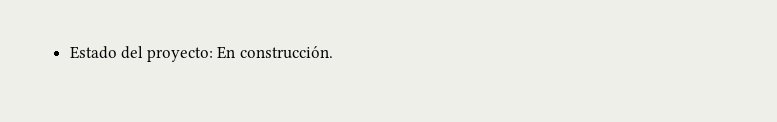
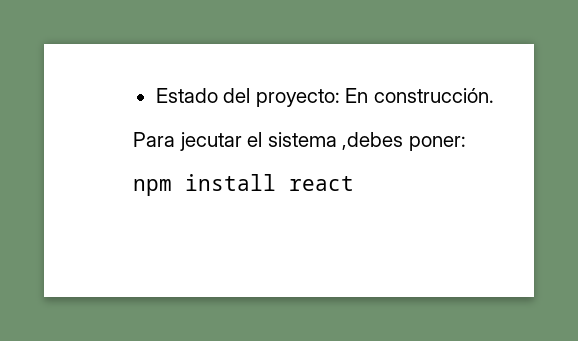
+ Para jecutar el sistema ,debes poner:
+ npm install react

